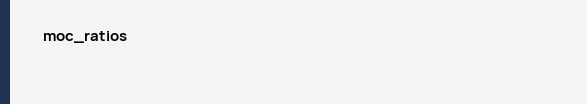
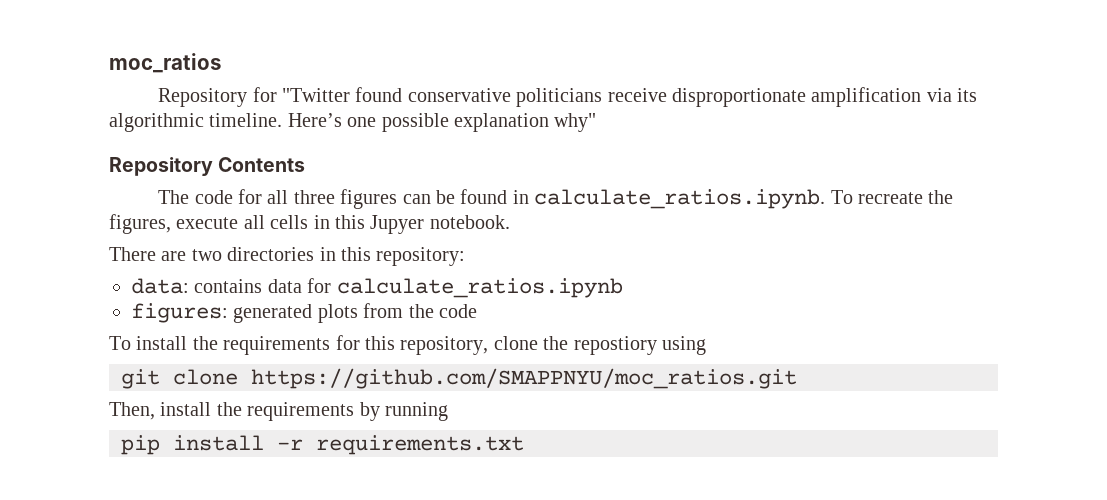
+ Repository for "Twitter found conservative politicians receive disproportionate amplification via its algorithmic timeline. Here’s one possible explanation why"
+ Repository Contents
+ The code for all three figures can be found in calculate_ratios.ipynb. To recreate the figures, execute all cells in this Jupyer notebook.
+ There are two directories in this repository:
+ data: contains data for calculate_ratios.ipynb
+ figures: generated plots from the code
+ To install the requirements for this repository, clone the repostiory using
+ git clone https://github.com/SMAPPNYU/moc_ratios.git
+ Then, install the requirements by running
+ pip install -r requirements.txt

